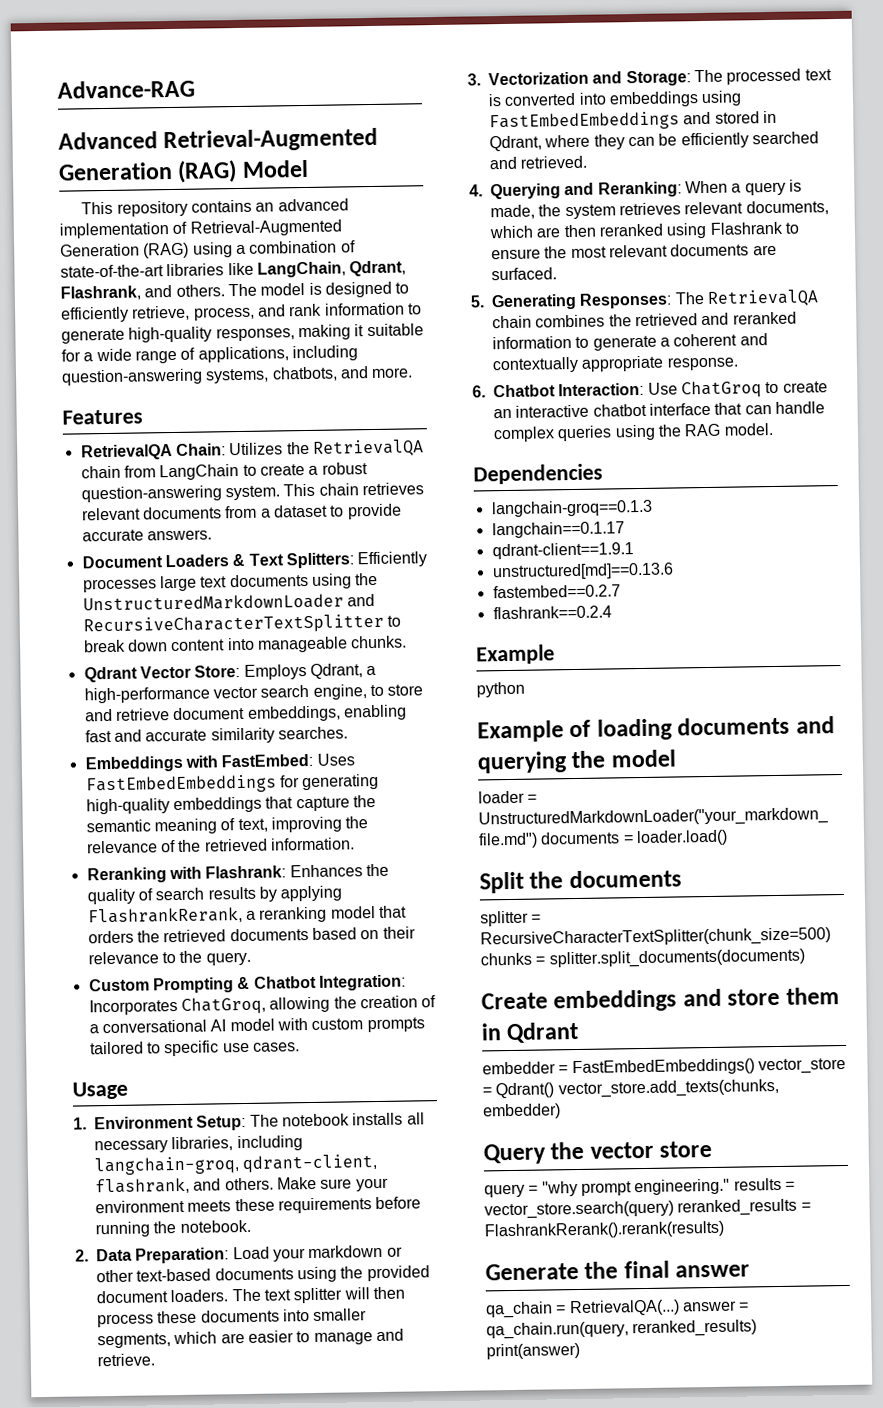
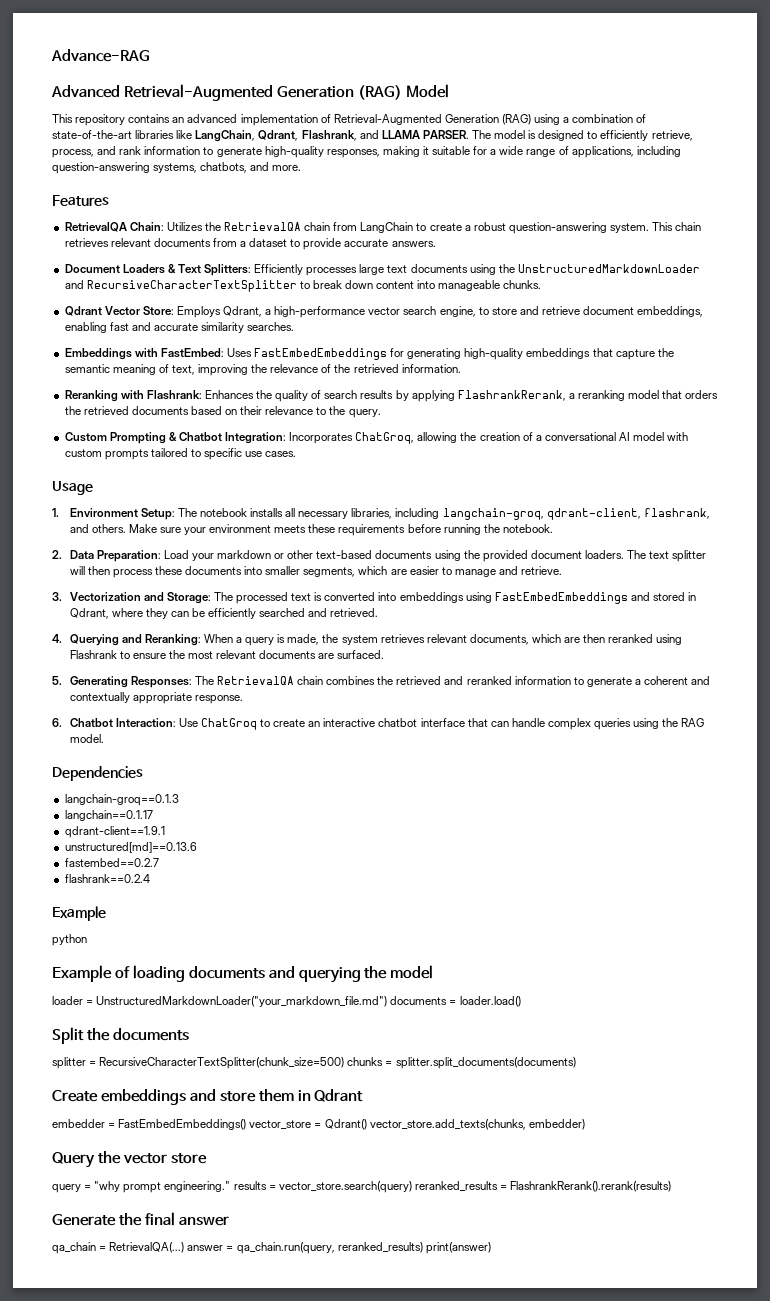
- This repository contains an advanced implementation of Retrieval-Augmented Generation (RAG) using a combination of state-of-the-art libraries like LangChain, Qdrant, Flashrank, and others.
+ This repository contains an advanced implementation of Retrieval-Augmented Generation (RAG) using a combination of state-of-the-art libraries like LangChain, Qdrant, Flashrank, and LLAMA PARSER.

